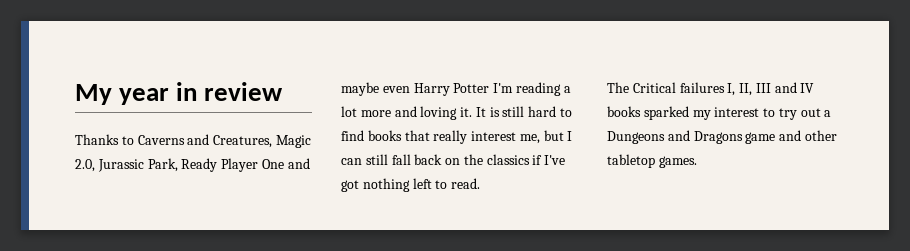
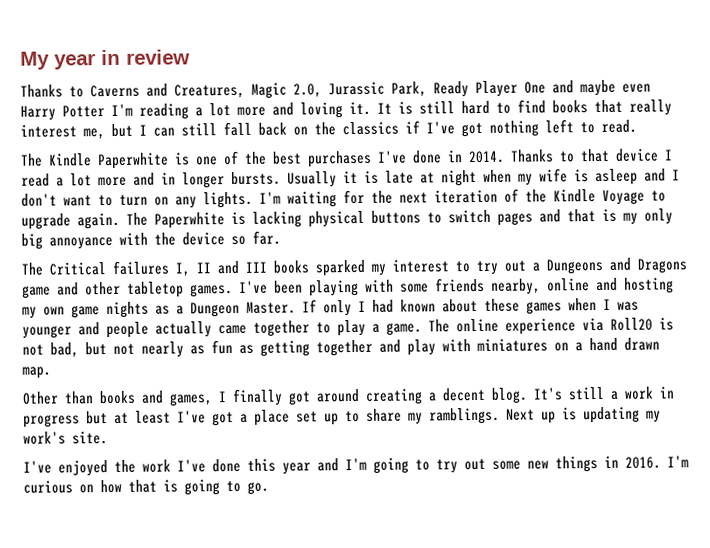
+ The Kindle Paperwhite is one of the best purchases I've done in 2014. Thanks to that device I read a lot more and in longer bursts. Usually it is late at night when my wife is asleep and I don't want to turn on any lights. I'm waiting for the next iteration of the Kindle Voyage to upgrade again. The Paperwhite is lacking physical buttons to switch pages and that is my only big annoyance with the device so far.
- The Critical failures I, II, III and IV books sparked my interest to try out a Dungeons and Dragons game and other tabletop games.
+ The Critical failures I, II and III books sparked my interest to try out a Dungeons and Dragons game and other tabletop games.
+ I've been playing with some friends nearby, online and hosting my own game nights as a Dungeon Master. If only I had known about these games when I was younger and people actually came together to play a game. The online experience via Roll20 is not bad, but not nearly as fun as getting together and play with miniatures on a hand drawn map.
+ Other than books and games, I finally got around creating a decent blog. It's still a work in progress but at least I've got a place set up to share my ramblings. Next up is updating my work's site.
+ I've enjoyed the work I've done this year and I'm going to try out some new things in 2016. I'm curious on how that is going to go.

